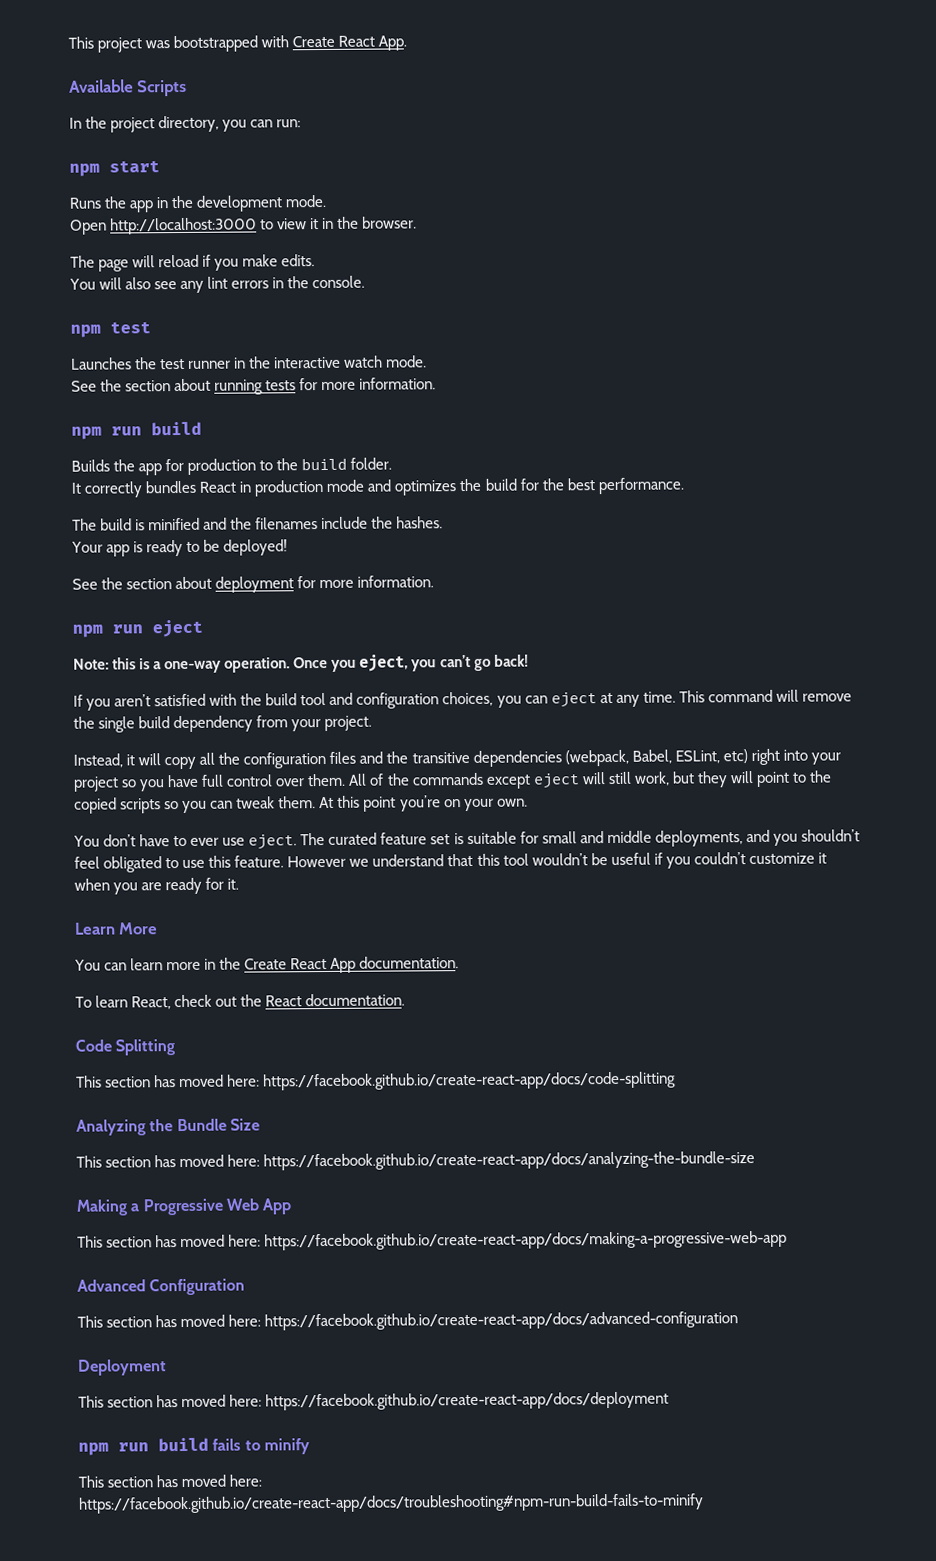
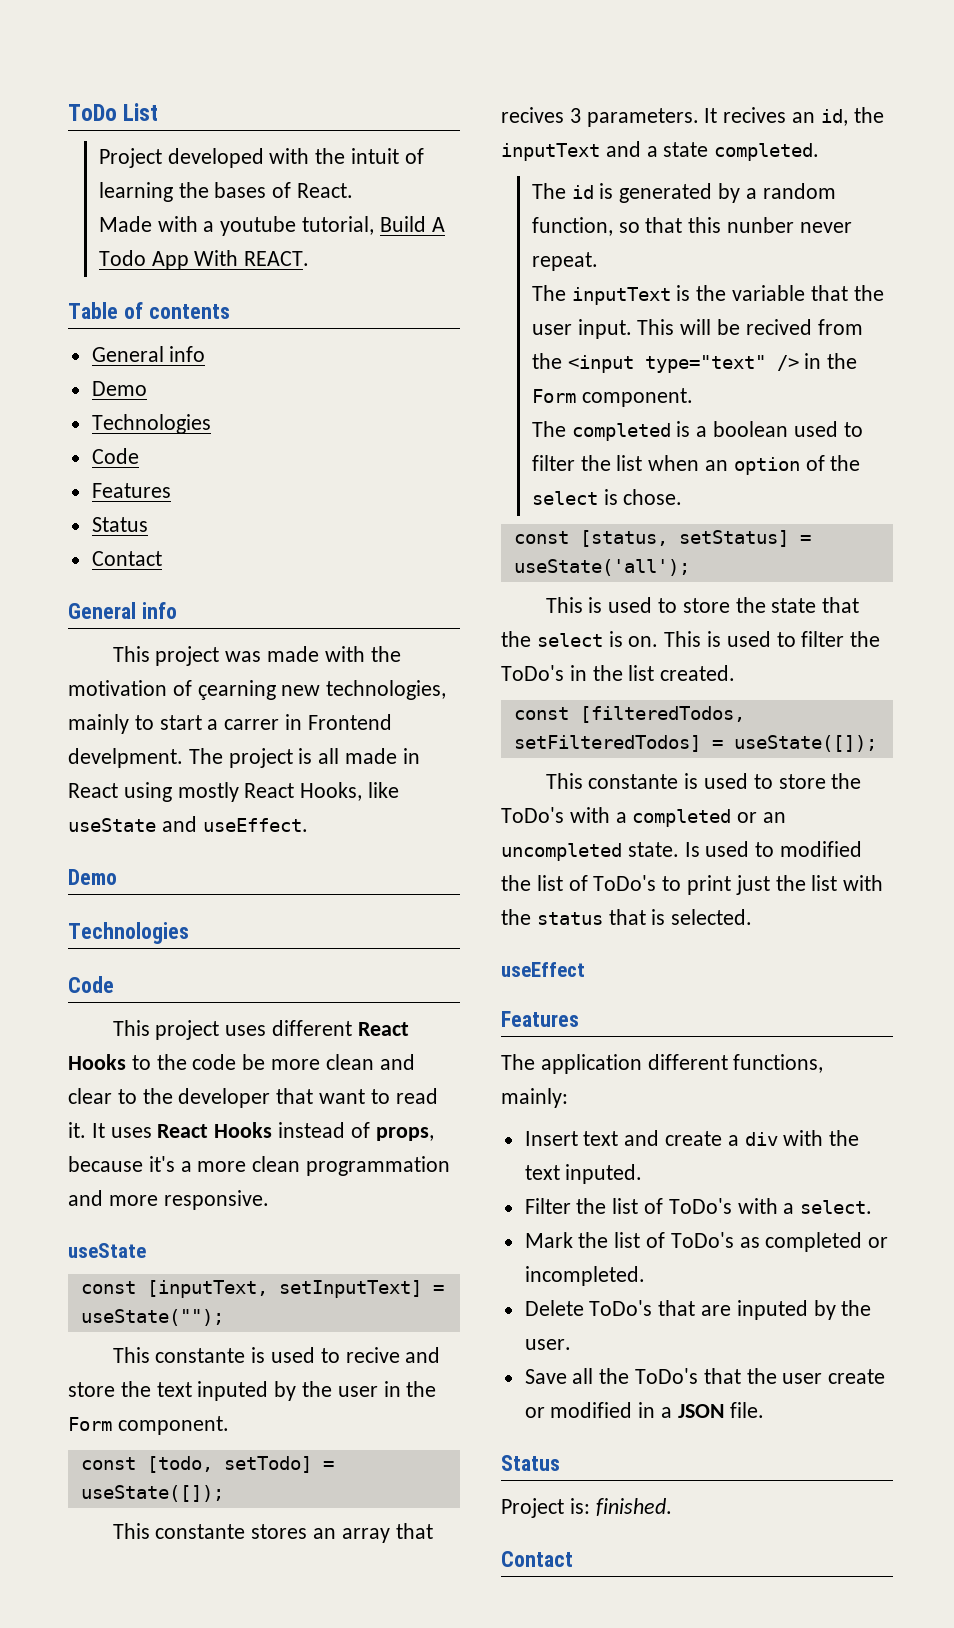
- This project was bootstrapped with Create React App.
- Available Scripts
- In the project directory, you can run:
- npm start
- Runs the app in the development mode.
- Open http://localhost:3000 to view it in the browser.
- The page will reload if you make edits.
- You will also see any lint errors in the console.
- npm test
- Launches the test runner in the interactive watch mode.
- See the section about running tests for more information.
- npm run build
- Builds the app for production to the build folder.
- It correctly bundles React in production mode and optimizes the build for the best performance.
- The build is minified and the filenames include the hashes.
- Your app is ready to be deployed!
- See the section about deployment for more information.
- npm run eject
- Note: this is a one-way operation. Once you eject, you can’t go back!
- If you aren’t satisfied with the build tool and configuration choices, you can eject at any time. This command will remove the single build dependency from your project.
- Instead, it will copy all the configuration files and the transitive dependencies (webpack, Babel, ESLint, etc) right into your project so you have full control over them. All of the commands except eject will still work, but they will point to the copied scripts so you can tweak them. At this point you’re on your own.
- You don’t have to ever use eject. The curated feature set is suitable for small and middle deployments, and you shouldn’t feel obligated to use this feature. However we understand that this tool wouldn’t be useful if you couldn’t customize it when you are ready for it.
- Learn More
- You can learn more in the Create React App documentation.
- To learn React, check out the React documentation.
- Code Splitting
- This section has moved here: https://facebook.github.io/create-react-app/docs/code-splitting
- Analyzing the Bundle Size
- This section has moved here: https://facebook.github.io/create-react-app/docs/analyzing-the-bundle-size
- Making a Progressive Web App
- This section has moved here: https://facebook.github.io/create-react-app/docs/making-a-progressive-web-app
- Advanced Configuration
- This section has moved here: https://facebook.github.io/create-react-app/docs/advanced-configuration
- Deployment
- This section has moved here: https://facebook.github.io/create-react-app/docs/deployment
- npm run build fails to minify
- This section has moved here: https://facebook.github.io/create-react-app/docs/troubleshooting#npm-run-build-fails-to-minify
+ ToDo List
+ Project developed with the intuit of learning the bases of React.
+ Made with a youtube tutorial, Build A Todo App With REACT.
+ Table of contents
+ General info
+ Demo
+ Technologies
+ Code
+ Features
+ Status
+ Contact
+ General info
+ This project was made with the motivation of çearning new technologies, mainly to start a carrer in Frontend develpment. The project is all made in React using mostly React Hooks, like useState and useEffect.
+ Demo
+ Technologies
+ Code
+ This project uses different React Hooks to the code be more clean and clear to the developer that want to read it. It uses React Hooks instead of props, because it's a more clean programmation and more responsive.
+ useState
+ const [inputText, setInputText] = useState("");
+ This constante is used to recive and store the text inputed by the user in the Form component.
+ const [todo, setTodo] = useState([]);
+ This constante stores an array that recives 3 parameters. It recives an id, the inputText and a state completed.
+ The id is generated by a random function, so that this nunber never repeat.
+ The inputText is the variable that the user input. This will be recived from the <input type="text" /> in the Form component.
+ The completed is a boolean used to filter the list when an option of the select is chose.
+ const [status, setStatus] = useState('all');
+ This is used to store the state that the select is on. This is used to filter the ToDo's in the list created.
+ const [filteredTodos, setFilteredTodos] = useState([]);
+ This constante is used to store the ToDo's with a completed or an uncompleted state. Is used to modified the list of ToDo's to print just the list with the status that is selected.
+ useEffect
+ Features
+ The application different functions, mainly:
+ Insert text and create a div with the text inputed.
+ Filter the list of ToDo's with a select.
+ Mark the list of ToDo's as completed or incompleted.
+ Delete ToDo's that are inputed by the user.
+ Save all the ToDo's that the user create or modified in a JSON file.
+ Status
+ Project is: finished.
+ Contact

